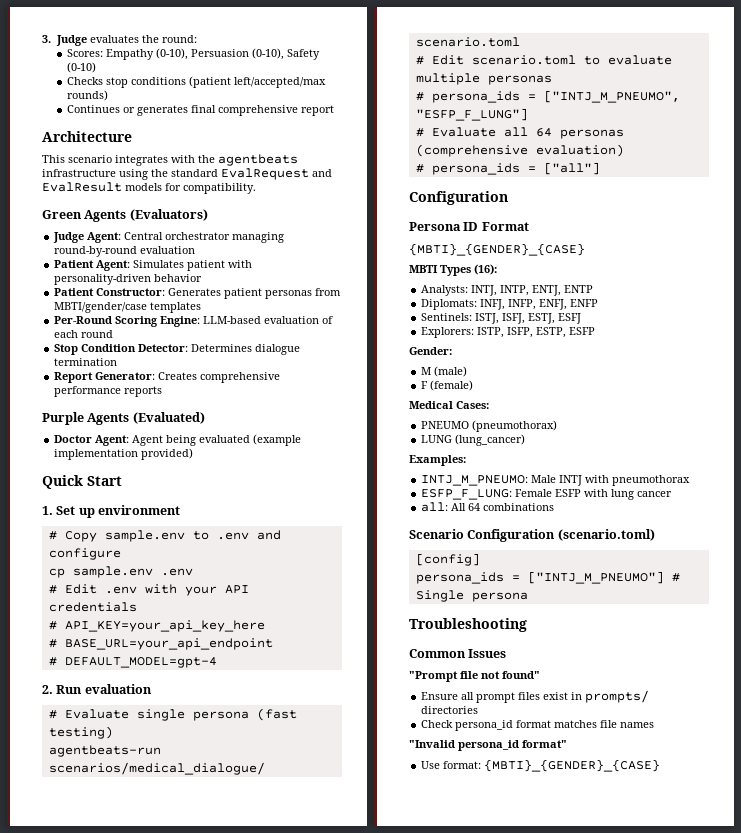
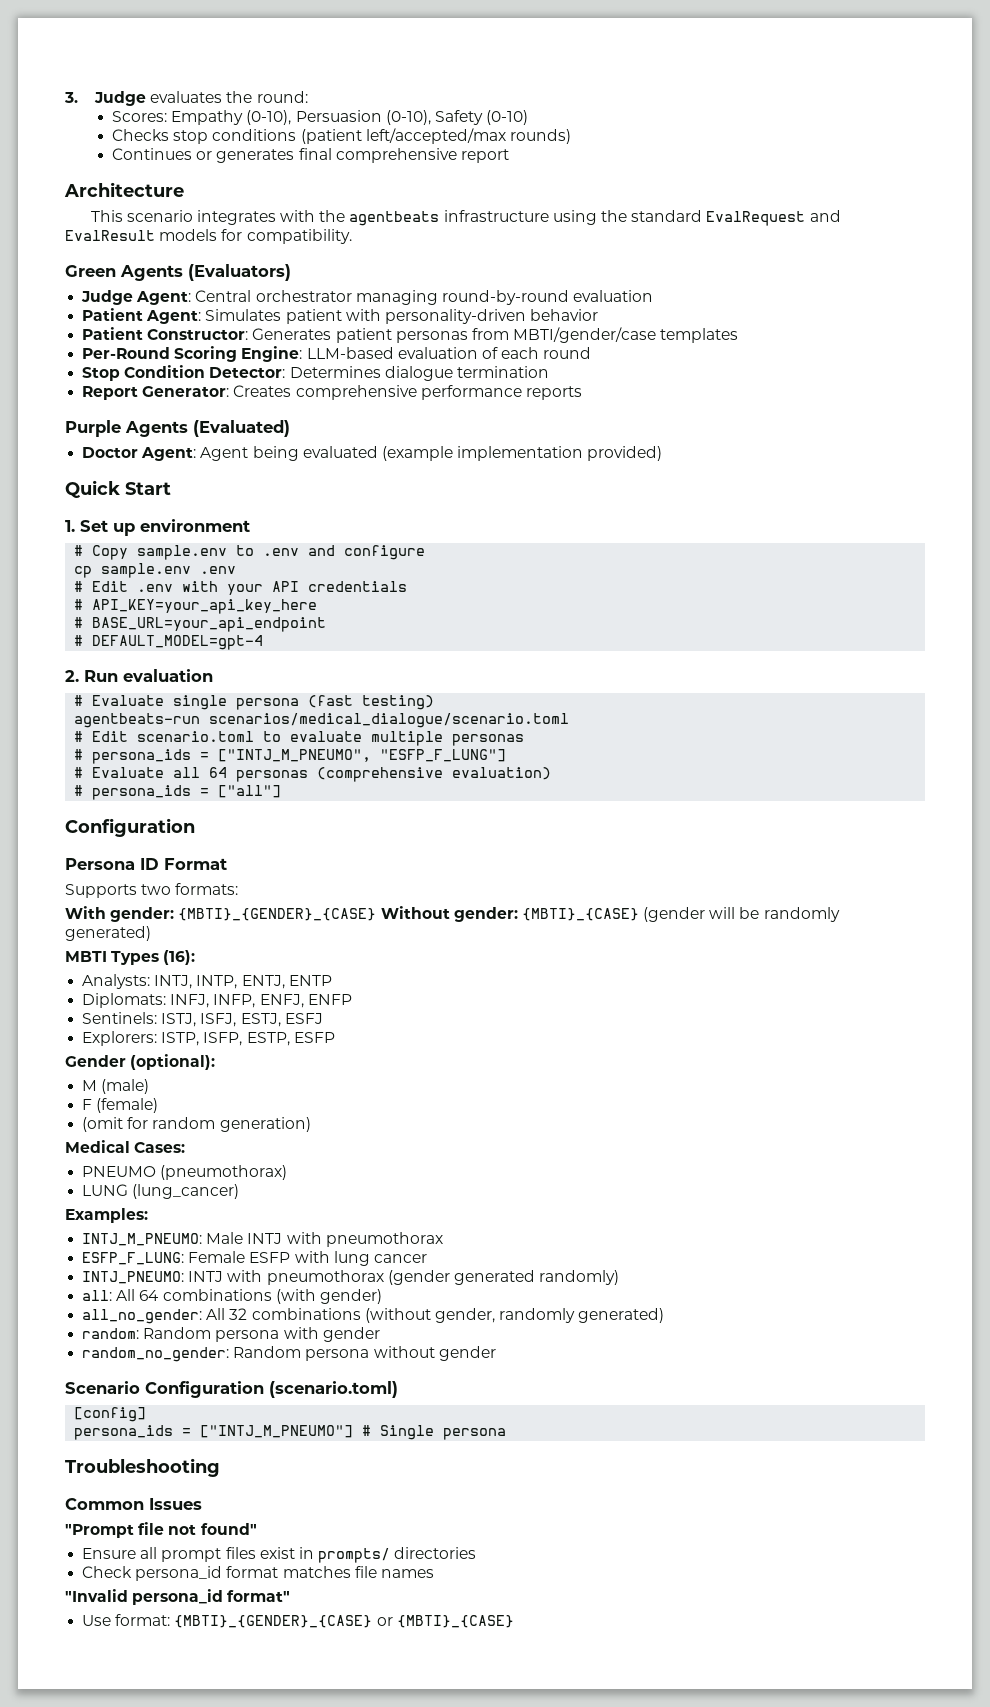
  Persona ID Format
- {MBTI}_{GENDER}_{CASE}
+ Supports two formats:
+ With gender: {MBTI}_{GENDER}_{CASE} Without gender: {MBTI}_{CASE} (gender will be randomly generated)
- Gender:
+ Gender (optional):
+ (omit for random generation)
- all: All 64 combinations
+ INTJ_PNEUMO: INTJ with pneumothorax (gender generated randomly)
+ all: All 64 combinations (with gender)
+ all_no_gender: All 32 combinations (without gender, randomly generated)
+ random: Random persona with gender
+ random_no_gender: Random persona without gender
- Use format: {MBTI}_{GENDER}_{CASE}
+ Use format: {MBTI}_{GENDER}_{CASE} or {MBTI}_{CASE}

